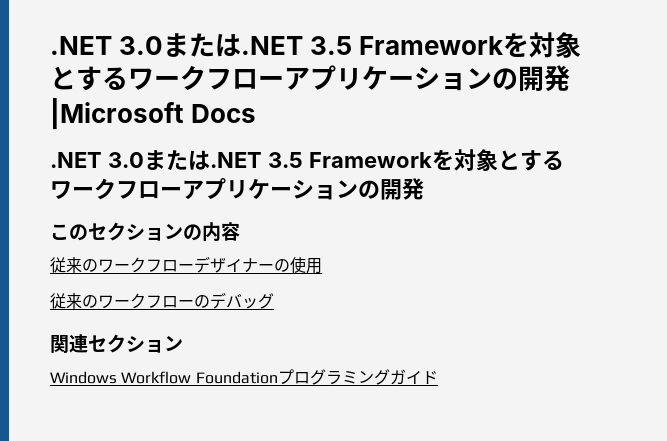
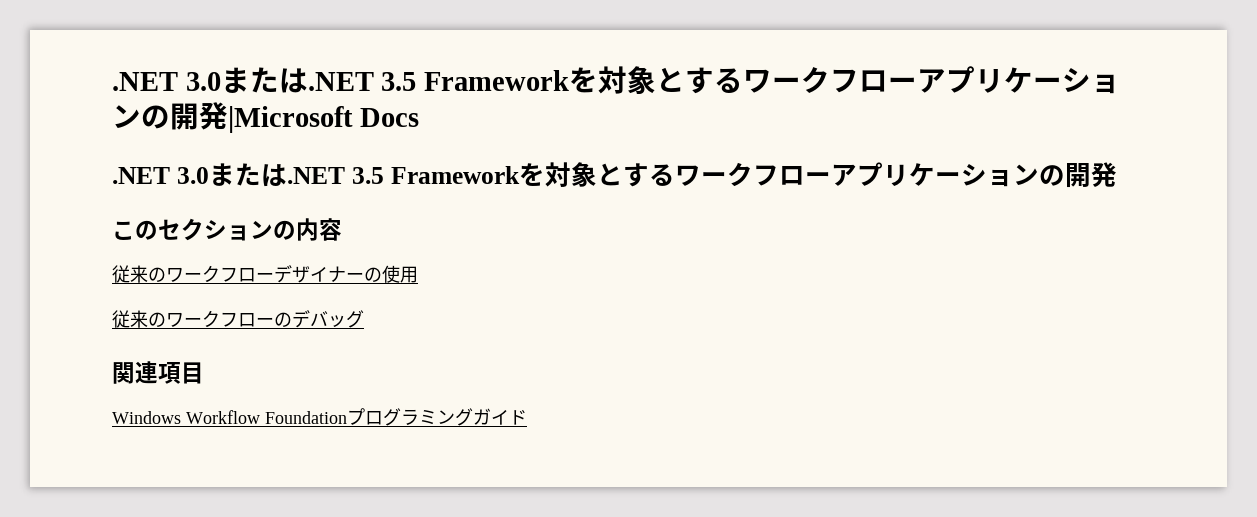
- 関連セクション
+ 関連項目

